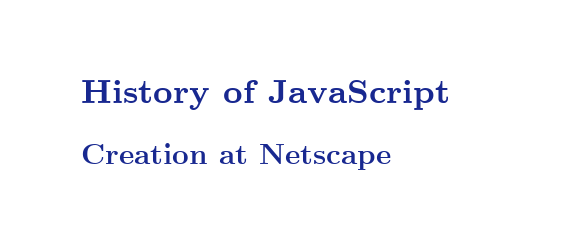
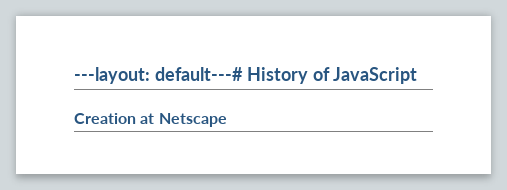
- History of JavaScript
+ ---layout: default---# History of JavaScript

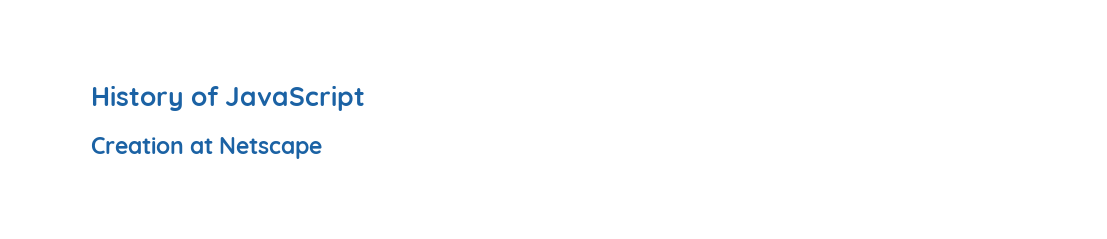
- ---layout: default---# History of JavaScript
+ History of JavaScript

